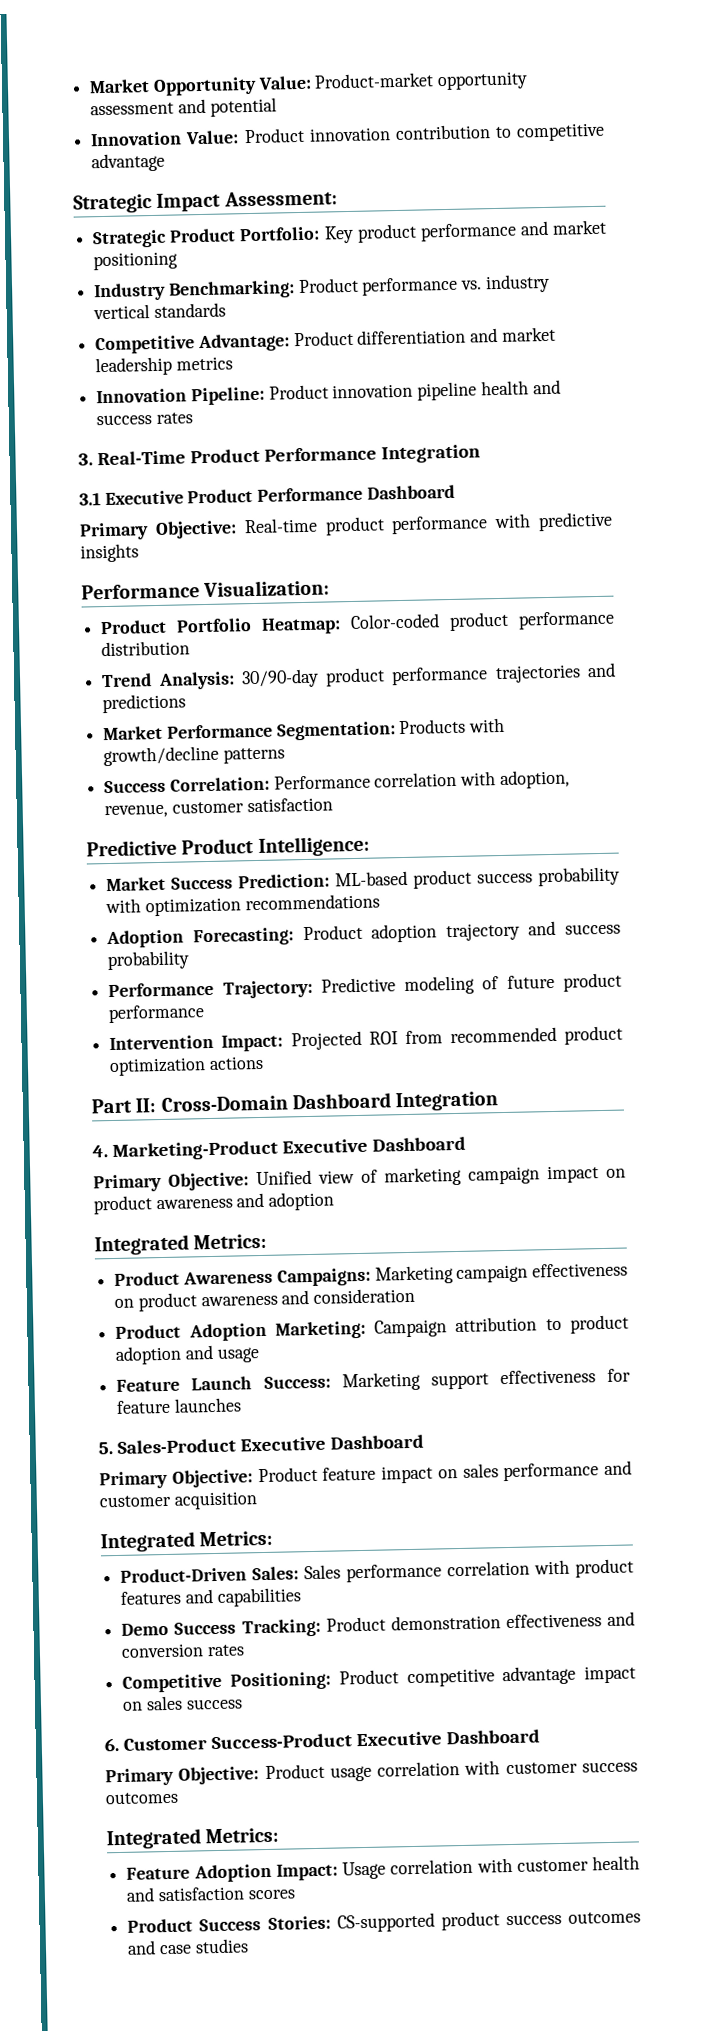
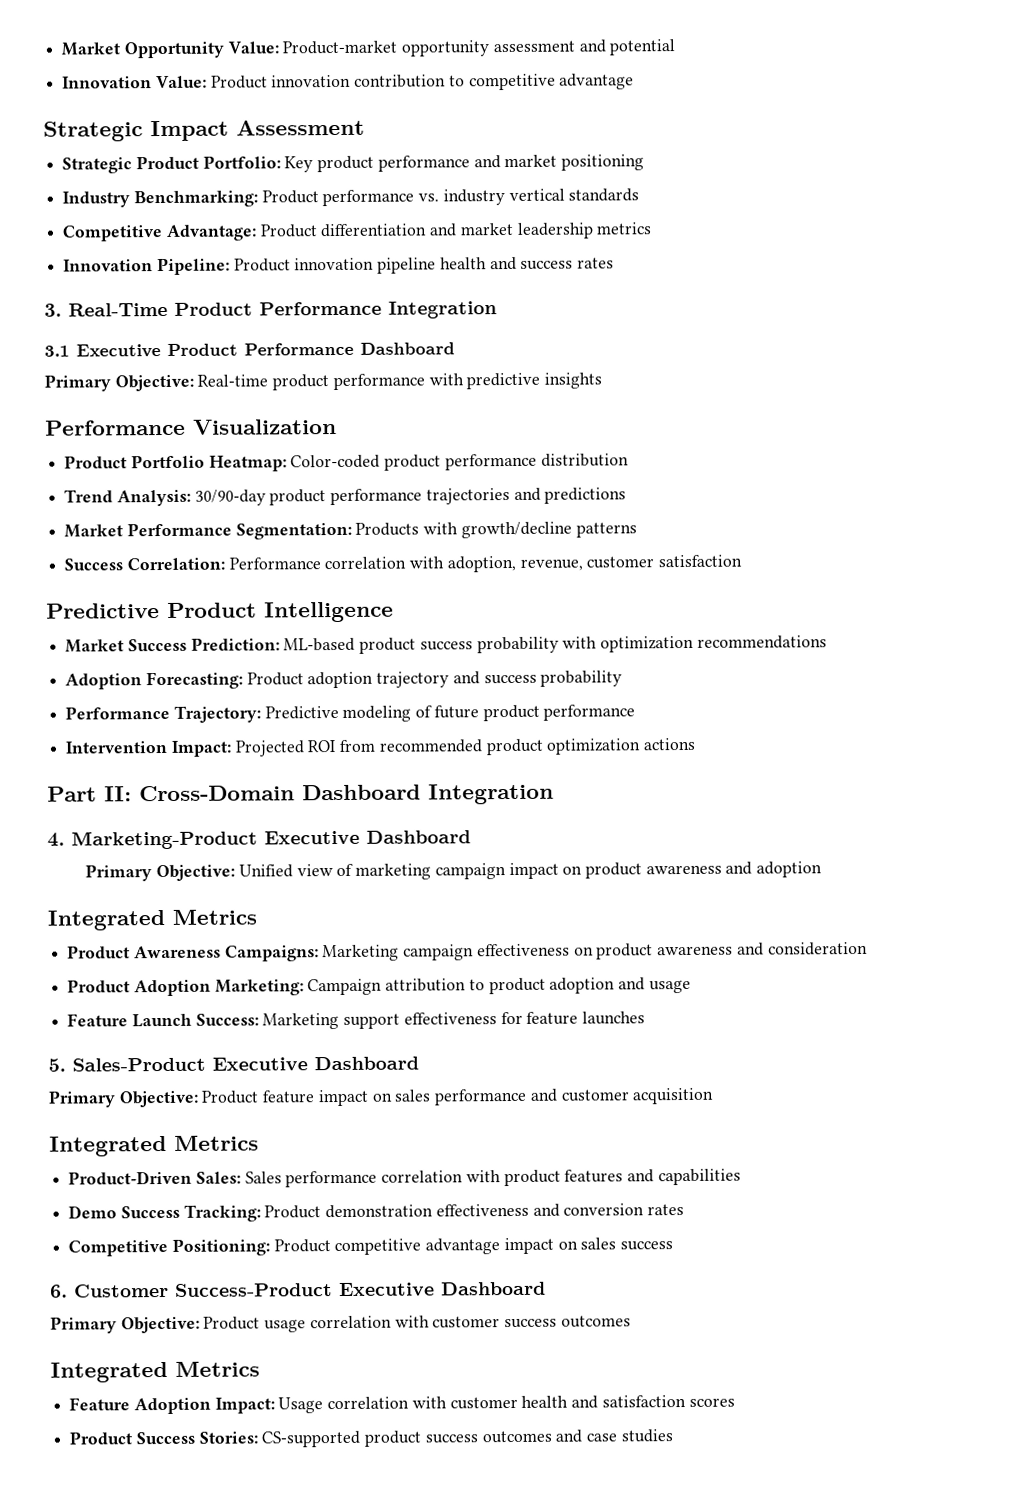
- Strategic Impact Assessment:
+ Strategic Impact Assessment
- Performance Visualization:
+ Performance Visualization
- Predictive Product Intelligence:
+ Predictive Product Intelligence
  Primary Objective: Unified view of marketing campaign impact on product awareness and adoption
- Integrated Metrics:
+ Integrated Metrics
  Primary Objective: Product feature impact on sales performance and customer acquisition
- Integrated Metrics:
+ Integrated Metrics
  Primary Objective: Product usage correlation with customer success outcomes
- Integrated Metrics:
+ Integrated Metrics

